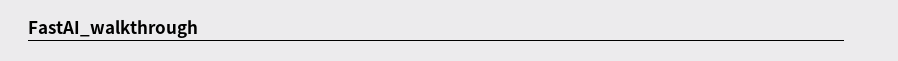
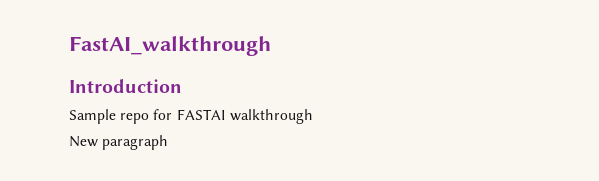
+ Introduction
+ Sample repo for FASTAI walkthrough
+ New paragraph

